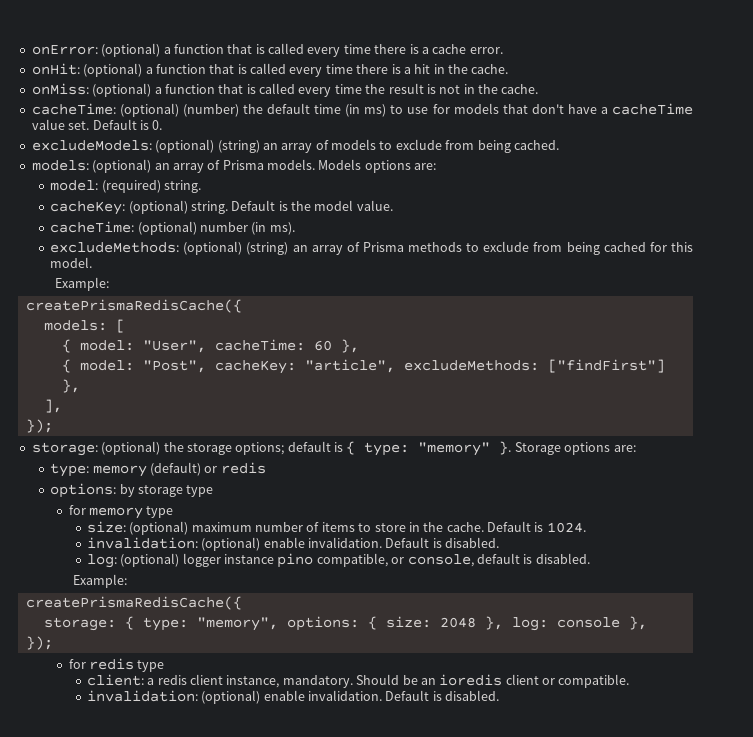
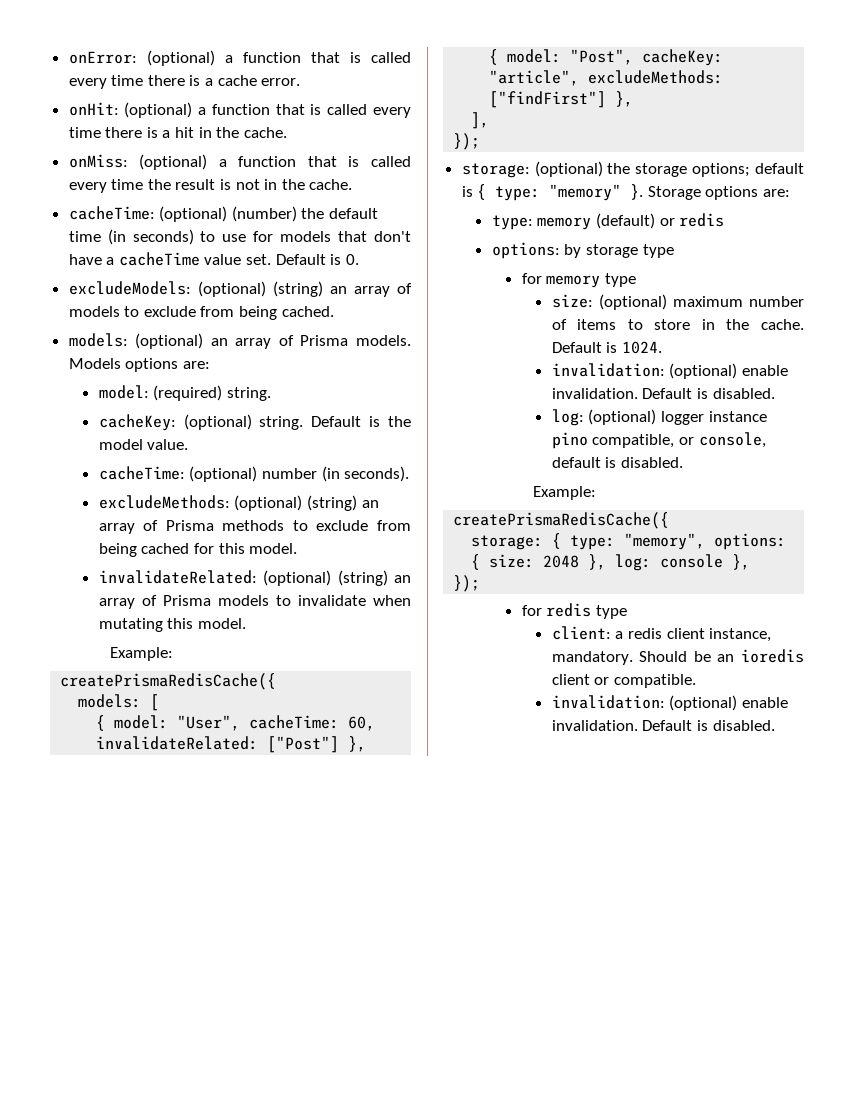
- cacheTime: (optional) (number) the default time (in ms) to use for models that don't have a cacheTime value set.
+ cacheTime: (optional) (number) the default time (in seconds) to use for models that don't have a cacheTime value set.
- cacheTime: (optional) number (in ms).
+ cacheTime: (optional) number (in seconds).
+ invalidateRelated: (optional) (string) an array of Prisma models to invalidate when mutating this model.
- { model: "User", cacheTime: 60 },
+ { model: "User", cacheTime: 60, invalidateRelated: ["Post"] },

